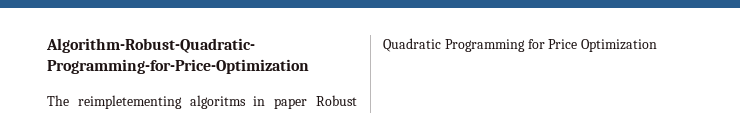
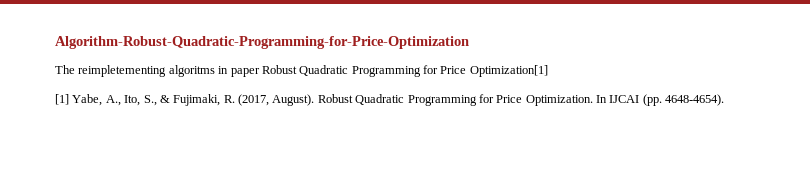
- The reimpletementing algoritms in paper Robust Quadratic Programming for Price Optimization
+ The reimpletementing algoritms in paper Robust Quadratic Programming for Price Optimization[1]
+ [1] Yabe, A., Ito, S., & Fujimaki, R. (2017, August). Robust Quadratic Programming for Price Optimization. In IJCAI (pp. 4648-4654).

